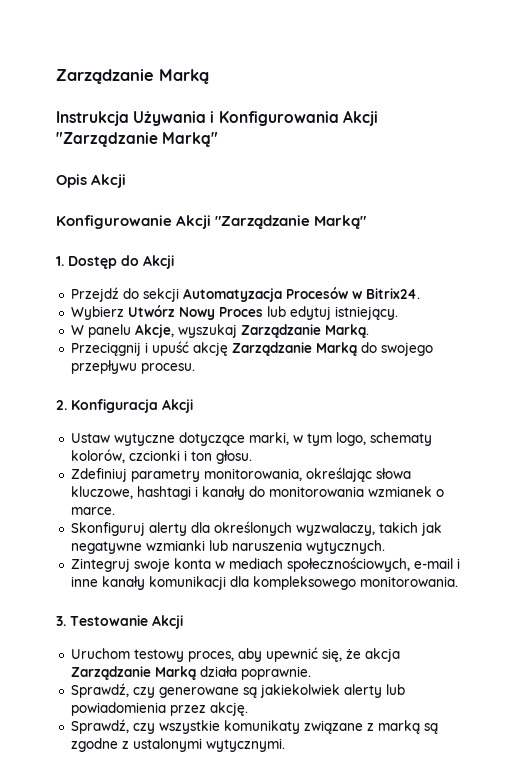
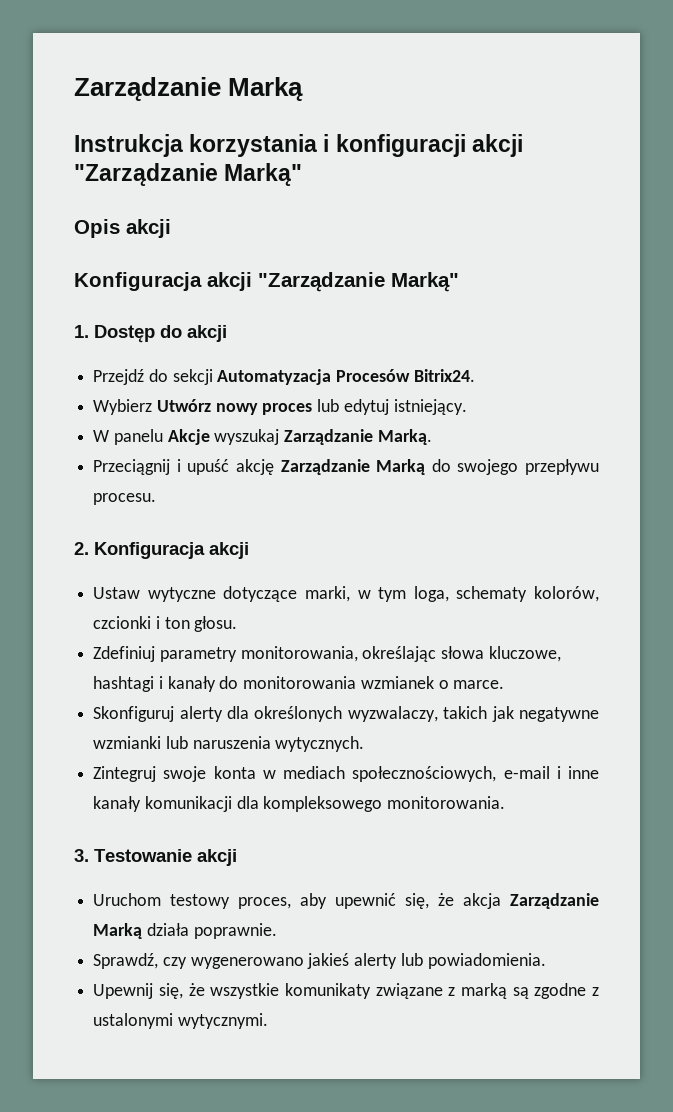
- Instrukcja Używania i Konfigurowania Akcji "Zarządzanie Marką"
+ Instrukcja korzystania i konfiguracji akcji "Zarządzanie Marką"
- Opis Akcji
- Konfigurowanie Akcji "Zarządzanie Marką"
+ Opis akcji
+ Konfiguracja akcji "Zarządzanie Marką"
- 1. Dostęp do Akcji
+ 1. Dostęp do akcji
- Przejdź do sekcji Automatyzacja Procesów w Bitrix24.
+ Przejdź do sekcji Automatyzacja Procesów Bitrix24.
- Wybierz Utwórz Nowy Proces lub edytuj istniejący.
+ Wybierz Utwórz nowy proces lub edytuj istniejący.
- W panelu Akcje, wyszukaj Zarządzanie Marką.
+ W panelu Akcje wyszukaj Zarządzanie Marką.
- 2. Konfiguracja Akcji
+ 2. Konfiguracja akcji
- Ustaw wytyczne dotyczące marki, w tym logo, schematy kolorów, czcionki i ton głosu.
+ Ustaw wytyczne dotyczące marki, w tym loga, schematy kolorów, czcionki i ton głosu.
- 3. Testowanie Akcji
+ 3. Testowanie akcji
- Sprawdź, czy generowane są jakiekolwiek alerty lub powiadomienia przez akcję.
- Sprawdź, czy wszystkie komunikaty związane z marką są zgodne z ustalonymi wytycznymi.
+ Sprawdź, czy wygenerowano jakieś alerty lub powiadomienia.
+ Upewnij się, że wszystkie komunikaty związane z marką są zgodne z ustalonymi wytycznymi.

